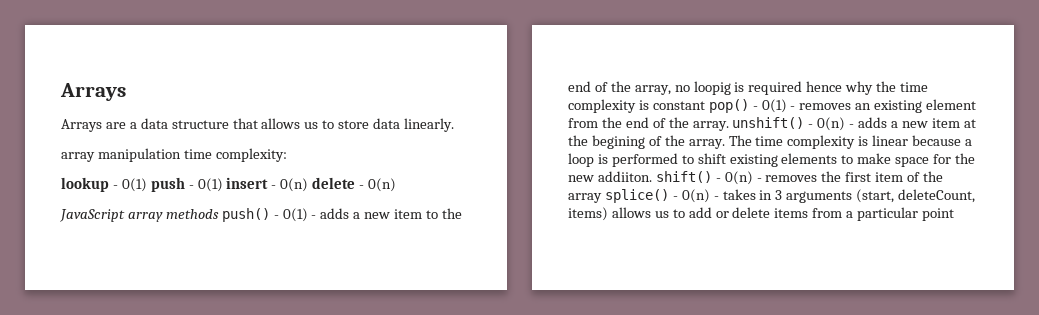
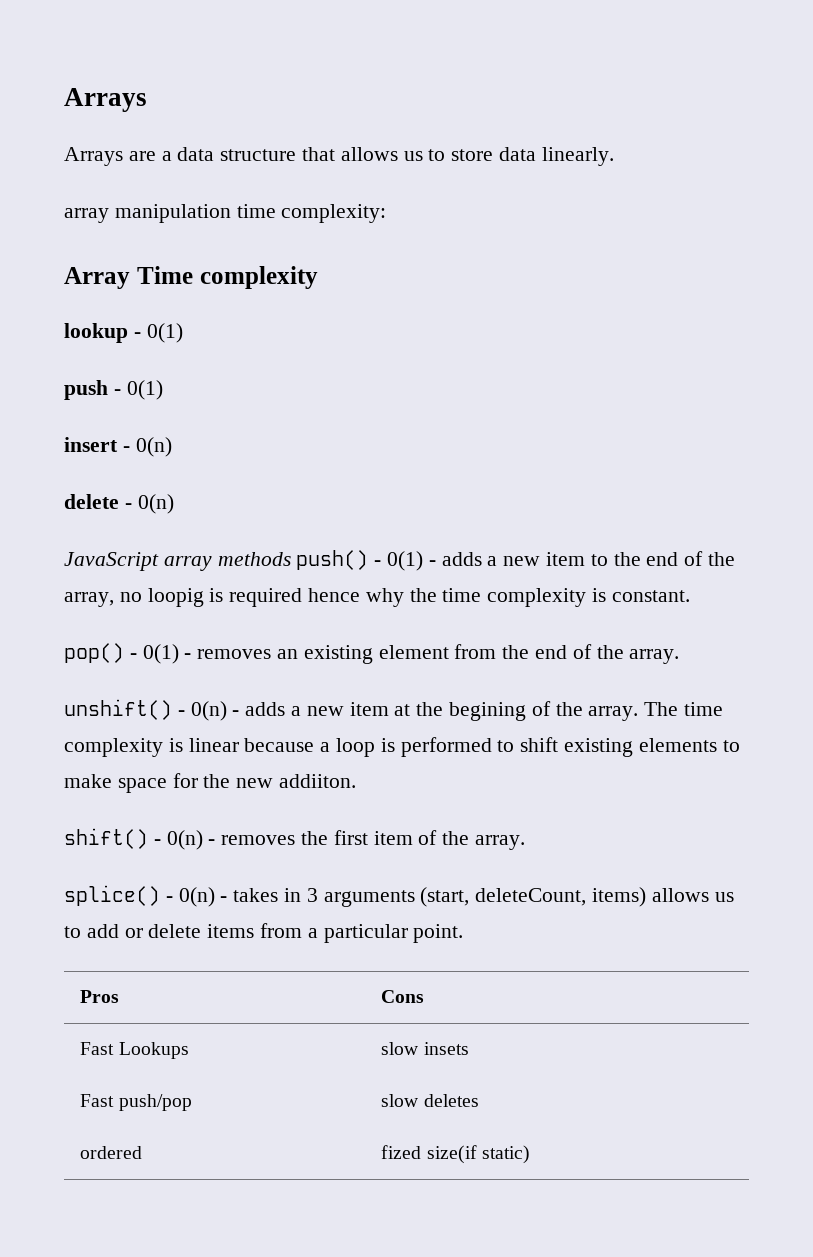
+ Array Time complexity
- lookup - 0(1) push - 0(1) insert - 0(n) delete - 0(n)
+ lookup - 0(1)
+ push - 0(1)
+ insert - 0(n)
+ delete - 0(n)
- JavaScript array methods push() - 0(1) - adds a new item to the end of the array, no loopig is required hence why the time complexity is constant pop() - 0(1) - removes an existing element from the end of the array. unshift() - 0(n) - adds a new item at the begining of the array.
+ JavaScript array methods push() - 0(1) - adds a new item to the end of the array, no loopig is required hence why the time complexity is constant.
+ pop() - 0(1) - removes an existing element from the end of the array.
+ unshift() - 0(n) - adds a new item at the begining of the array.
- The time complexity is linear because a loop is performed to shift existing elements to make space for the new addiiton. shift() - 0(n) - removes the first item of the array splice() - 0(n) - takes in 3 arguments (start, deleteCount, items) allows us to add or delete items from a particular point
+ The time complexity is linear because a loop is performed to shift existing elements to make space for the new addiiton.
+ shift() - 0(n) - removes the first item of the array.
+ splice() - 0(n) - takes in 3 arguments (start, deleteCount, items) allows us to add or delete items from a particular point.
+ Pros | Cons
+ Fast Lookups | slow insets
+ Fast push/pop | slow deletes
+ ordered | fized size(if static)

